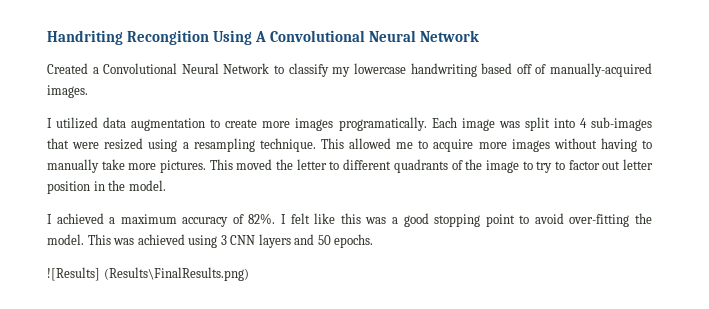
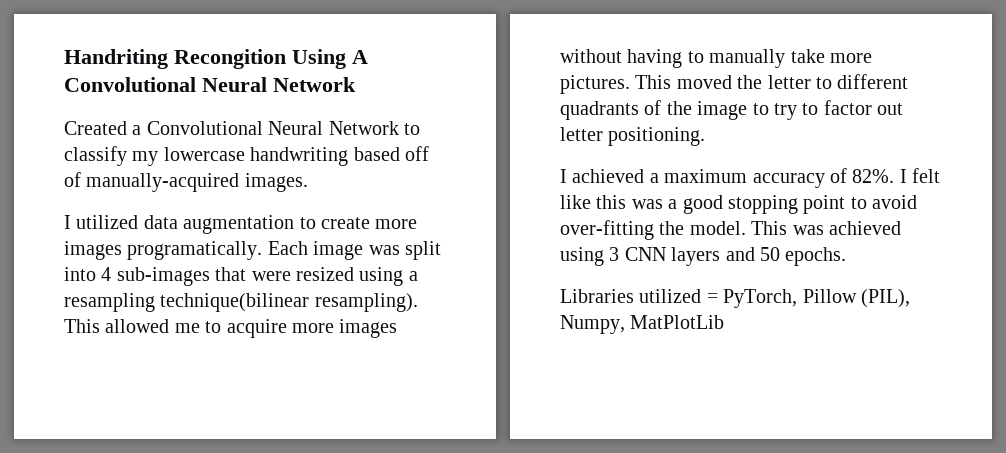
- Each image was split into 4 sub-images that were resized using a resampling technique.
+ Each image was split into 4 sub-images that were resized using a resampling technique(bilinear resampling).
- This moved the letter to different quadrants of the image to try to factor out letter position in the model.
+ This moved the letter to different quadrants of the image to try to factor out letter positioning.
- ![Results] (Results\FinalResults.png)
+ Libraries utilized = PyTorch, Pillow (PIL), Numpy, MatPlotLib

